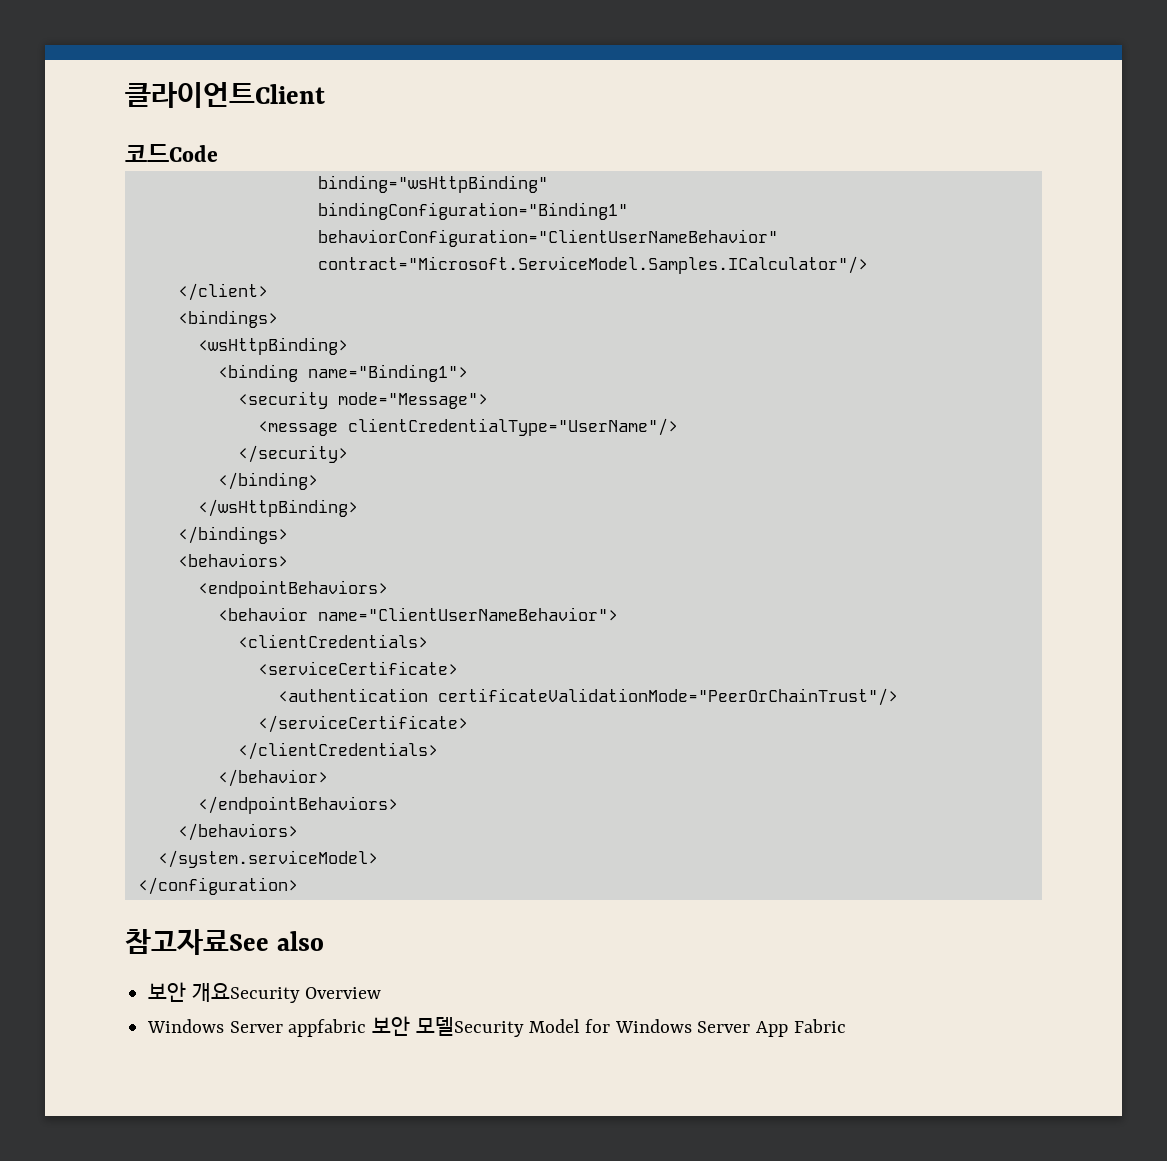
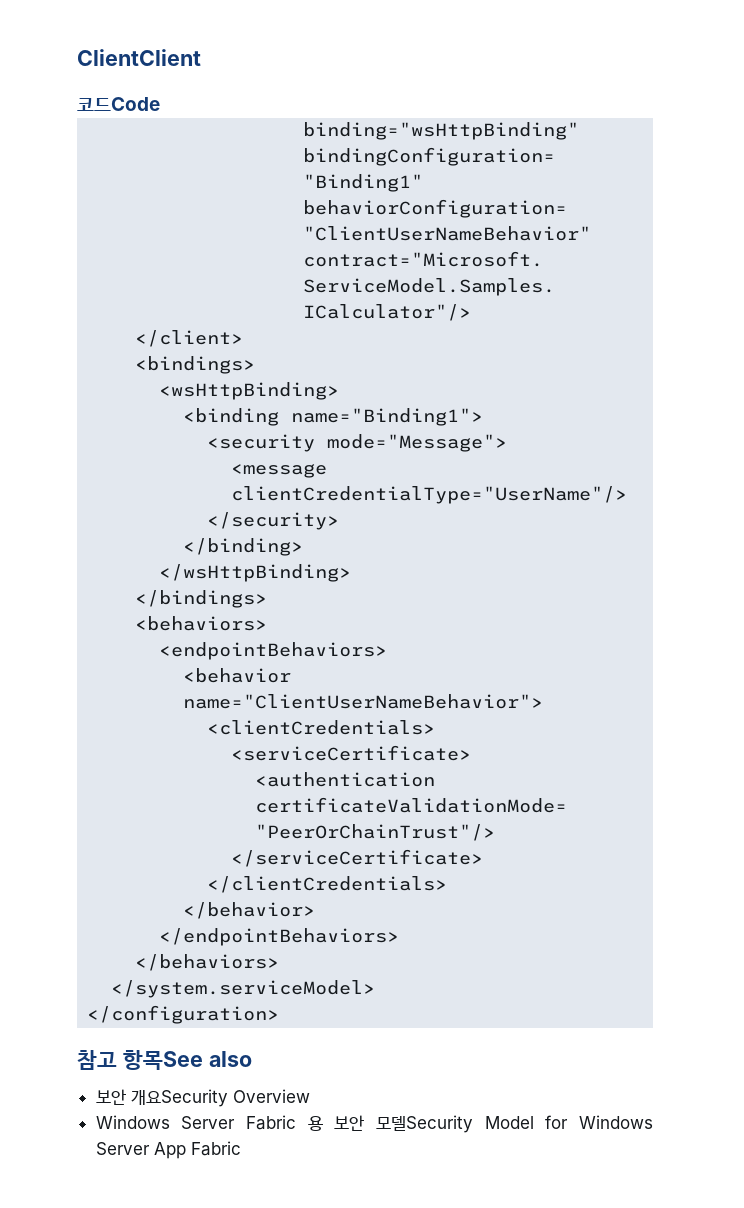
- 클라이언트Client
+ ClientClient
- 참고자료See also
+ 참고 항목See also
- Windows Server appfabric 보안 모델Security Model for Windows Server App Fabric
+ Windows Server Fabric 용 보안 모델Security Model for Windows Server App Fabric

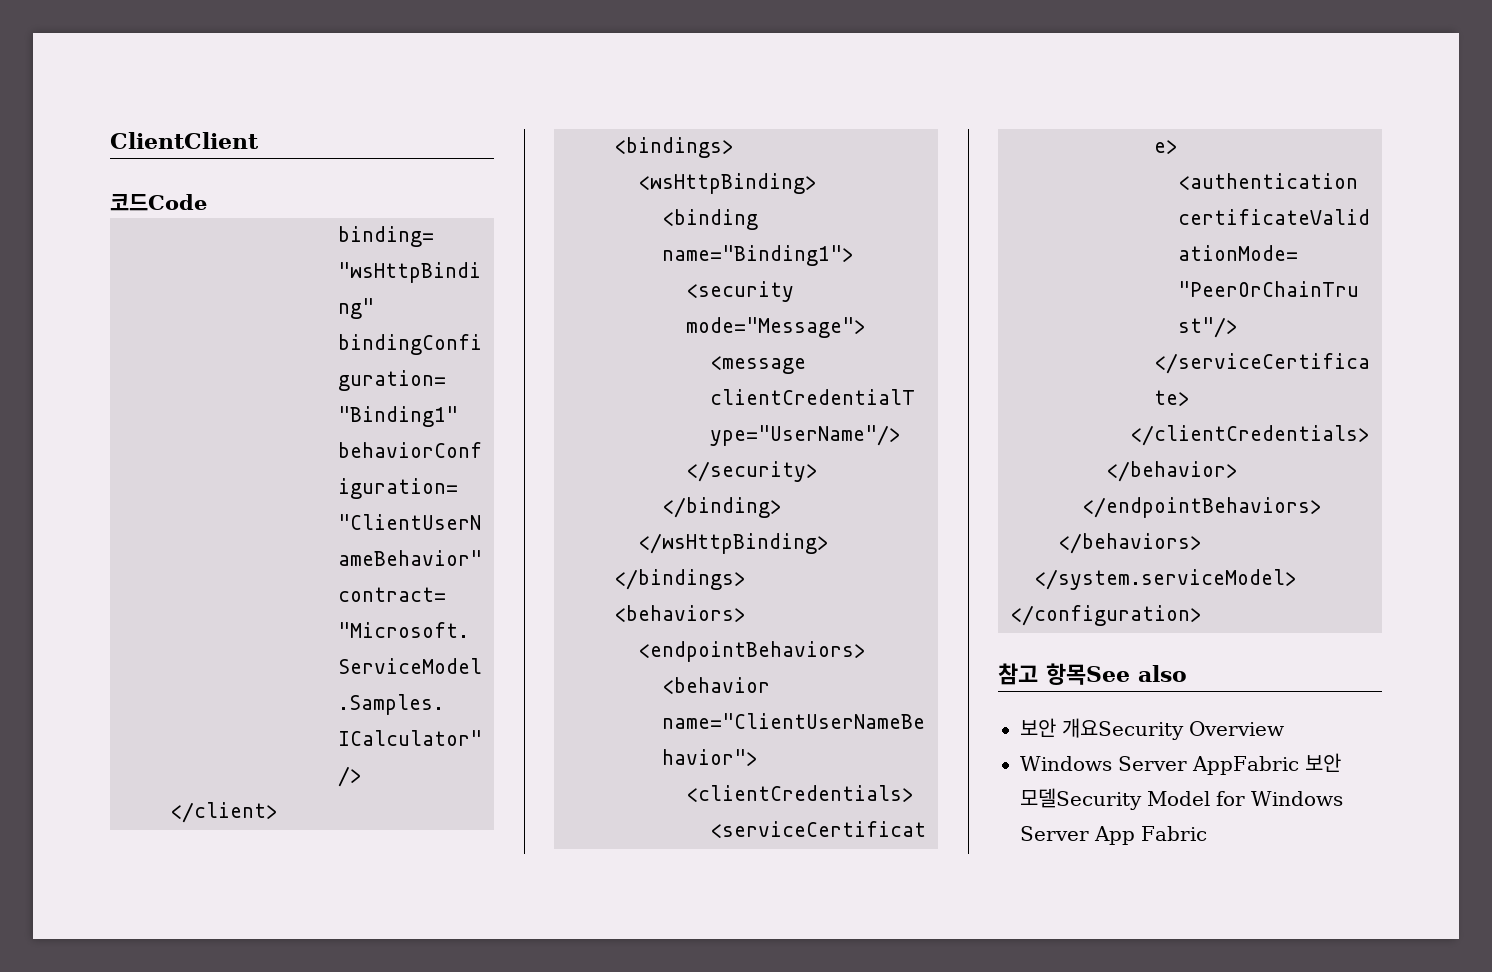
- Windows Server Fabric 용 보안 모델Security Model for Windows Server App Fabric
+ Windows Server AppFabric 보안 모델Security Model for Windows Server App Fabric

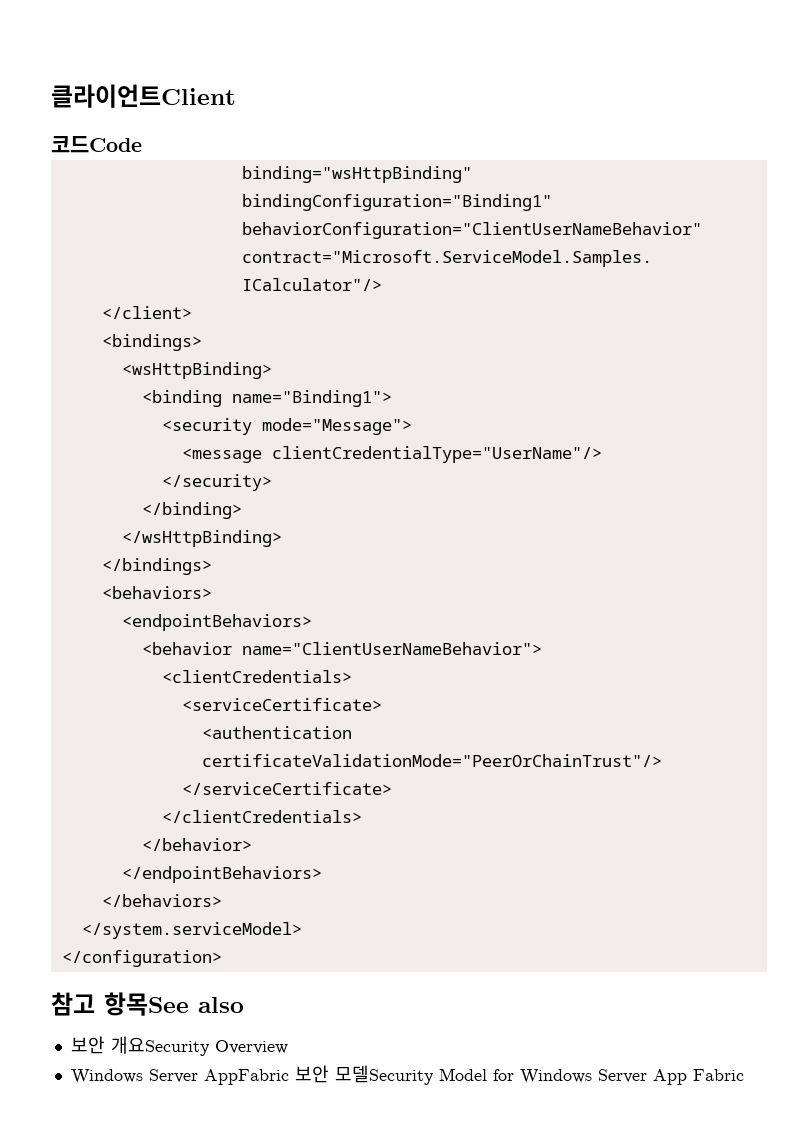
- ClientClient
+ 클라이언트Client

